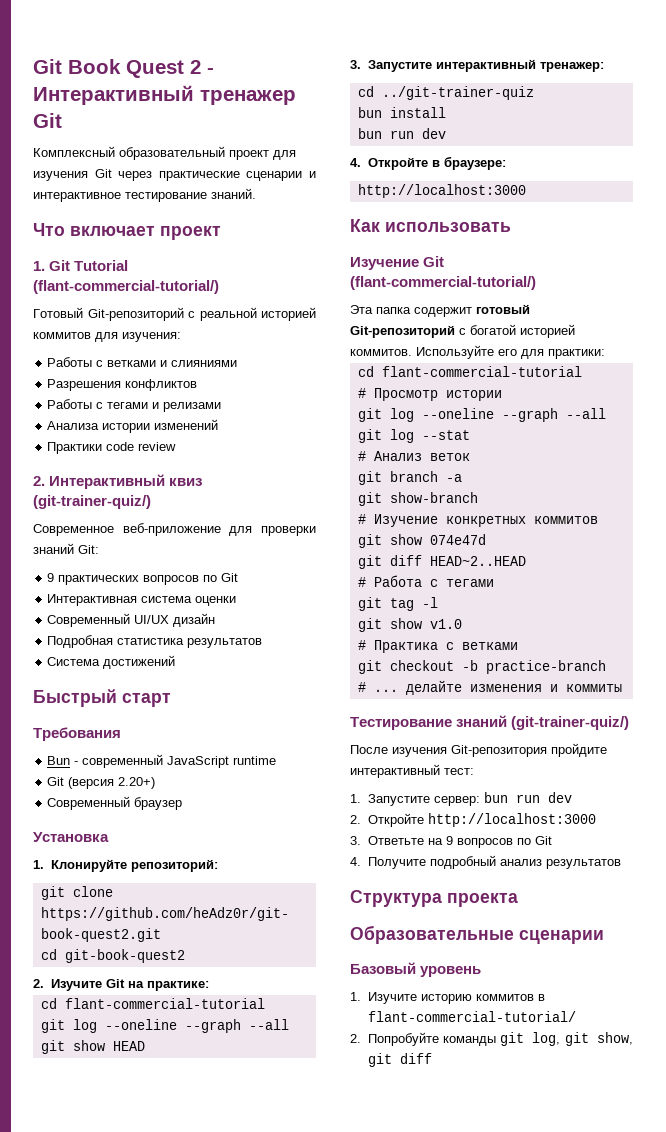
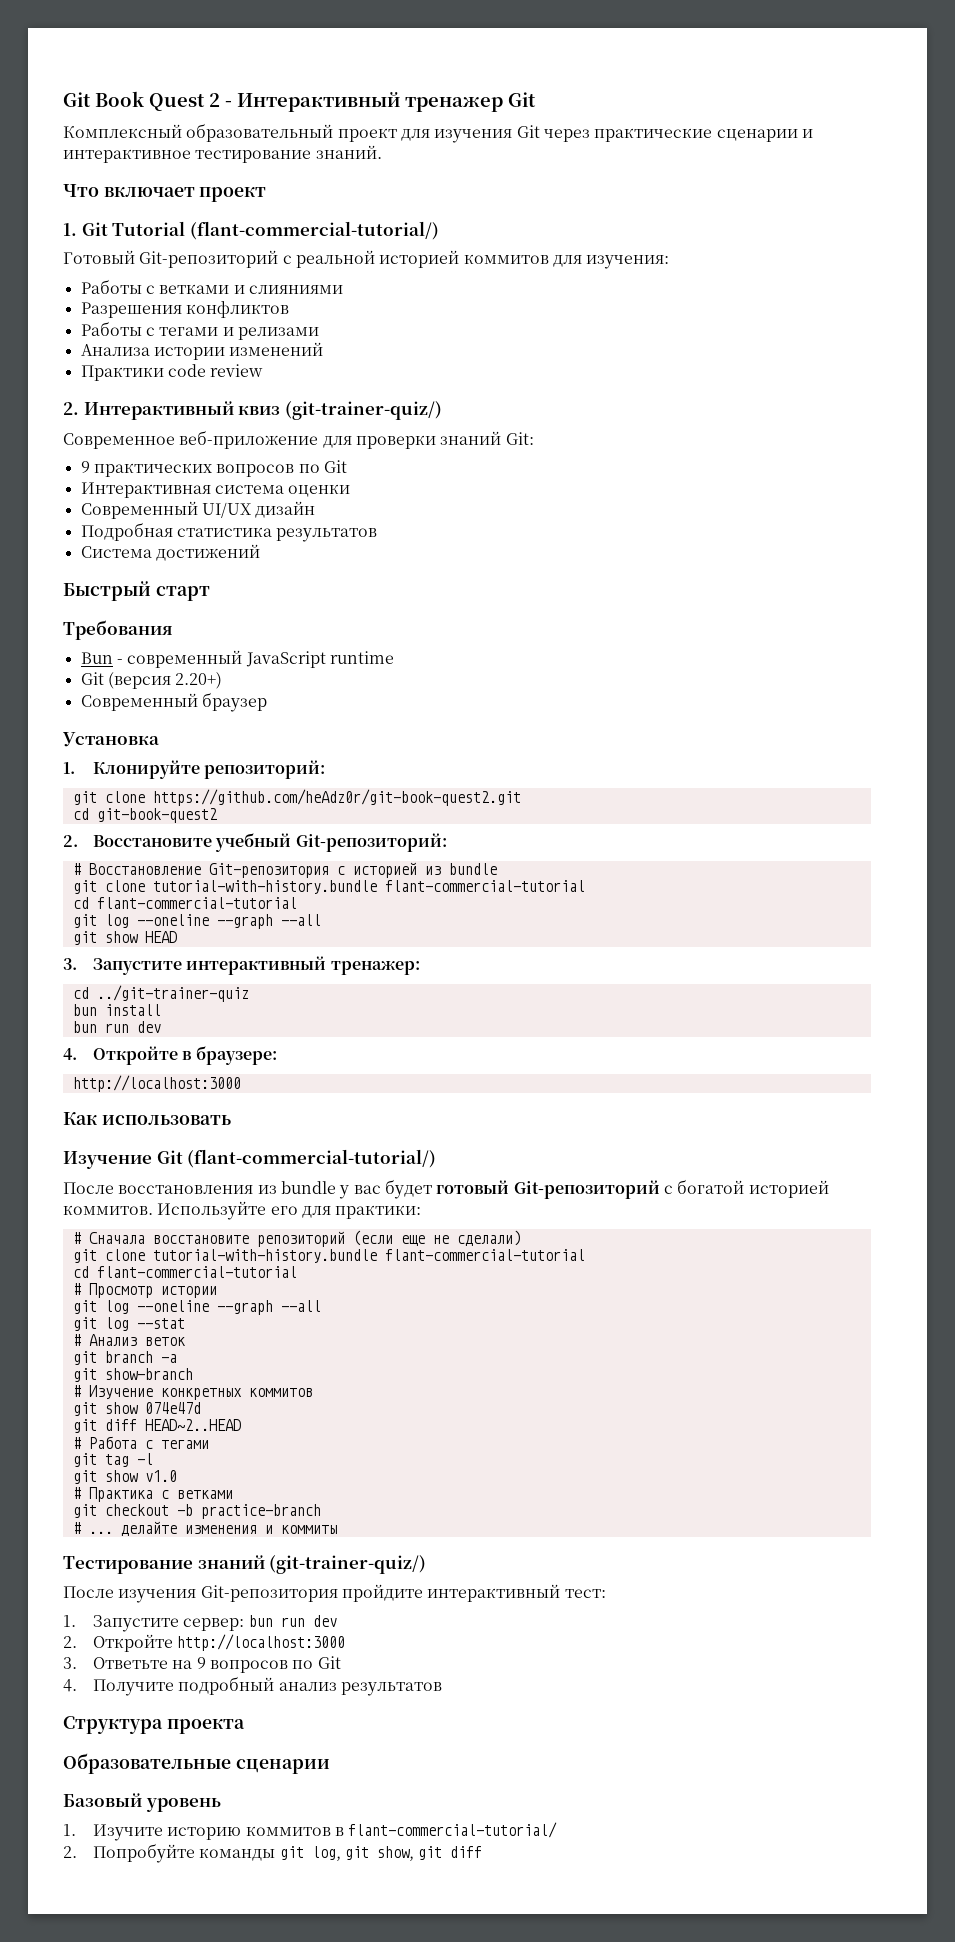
- 2. Изучите Git на практике:
+ 2. Восстановите учебный Git-репозиторий:
+ # Восстановление Git-репозитория с историей из bundle
+ git clone tutorial-with-history.bundle flant-commercial-tutorial
- Эта папка содержит готовый Git-репозиторий с богатой историей коммитов.
+ После восстановления из bundle у вас будет готовый Git-репозиторий с богатой историей коммитов.
+ # Сначала восстановите репозиторий (если еще не сделали)
+ git clone tutorial-with-history.bundle flant-commercial-tutorial

